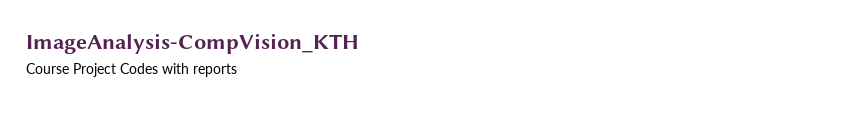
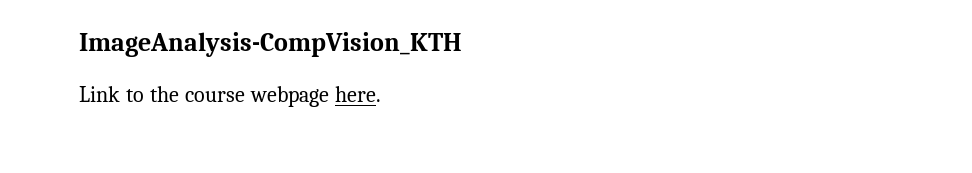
- Course Project Codes with reports
+ Link to the course webpage here.

